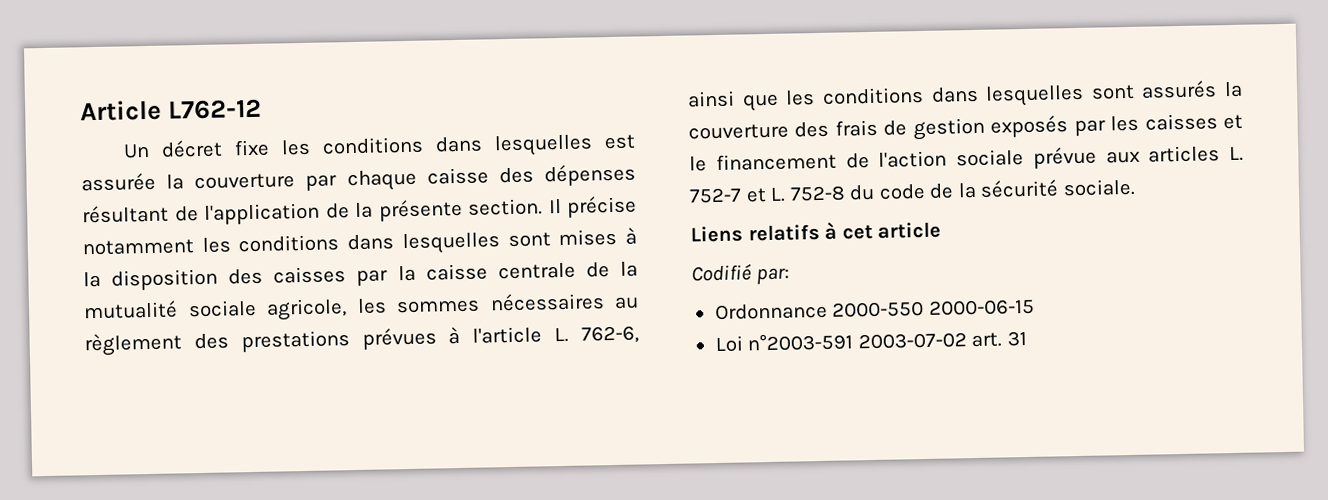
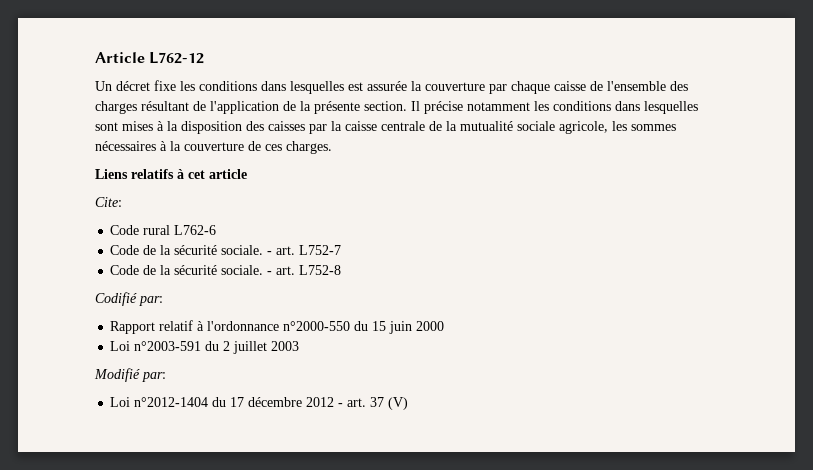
- Un décret fixe les conditions dans lesquelles est assurée la couverture par chaque caisse des dépenses résultant de l'application de la présente section.
+ Un décret fixe les conditions dans lesquelles est assurée la couverture par chaque caisse de l'ensemble des charges résultant de l'application de la présente section.
- Il précise notamment les conditions dans lesquelles sont mises à la disposition des caisses par la caisse centrale de la mutualité sociale agricole, les sommes nécessaires au règlement des prestations prévues à l'article L. 762-6, ainsi que les conditions dans lesquelles sont assurés la couverture des frais de gestion exposés par les caisses et le financement de l'action sociale prévue aux articles L. 752-7 et L. 752-8 du code de la sécurité sociale.
+ Il précise notamment les conditions dans lesquelles sont mises à la disposition des caisses par la caisse centrale de la mutualité sociale agricole, les sommes nécessaires à la couverture de ces charges.
+ Cite:
+ Code rural L762-6
+ Code de la sécurité sociale. - art. L752-7
+ Code de la sécurité sociale. - art. L752-8
  Codifié par:
- Ordonnance 2000-550 2000-06-15
- Loi n°2003-591 2003-07-02 art. 31
+ Rapport relatif à l'ordonnance n°2000-550 du 15 juin 2000
+ Loi n°2003-591 du 2 juillet 2003
+ Modifié par:
+ Loi n°2012-1404 du 17 décembre 2012 - art. 37 (V)

